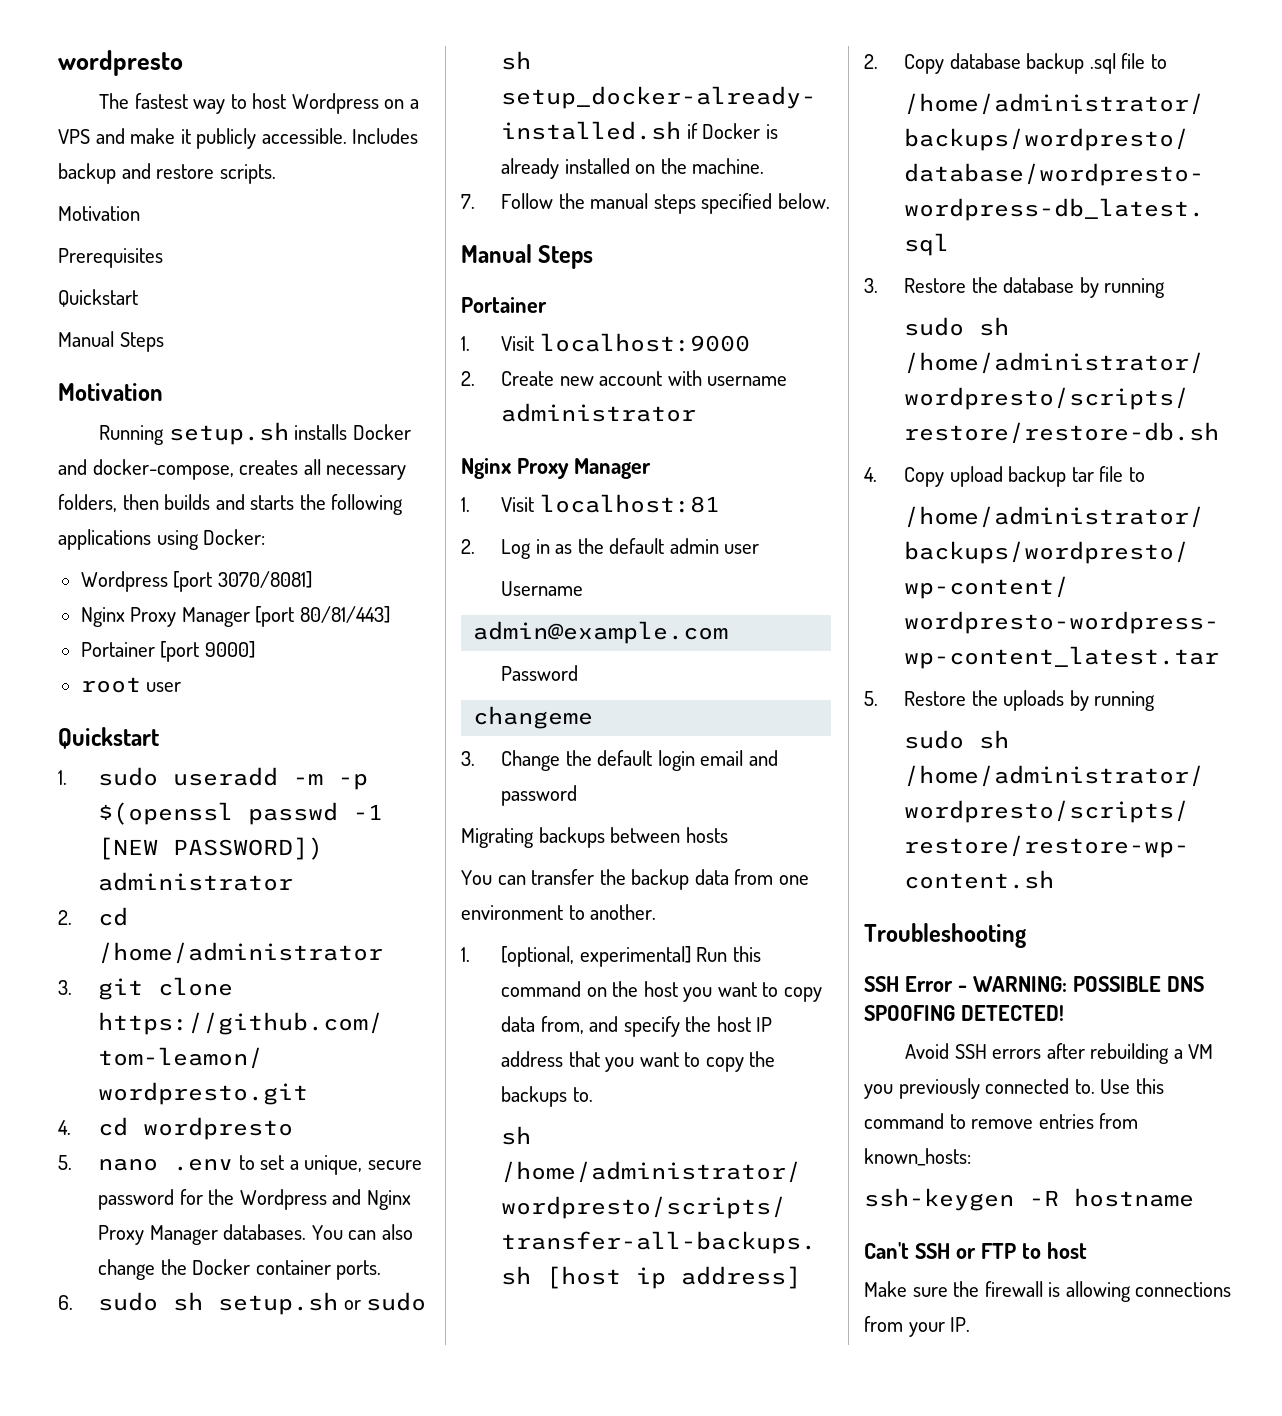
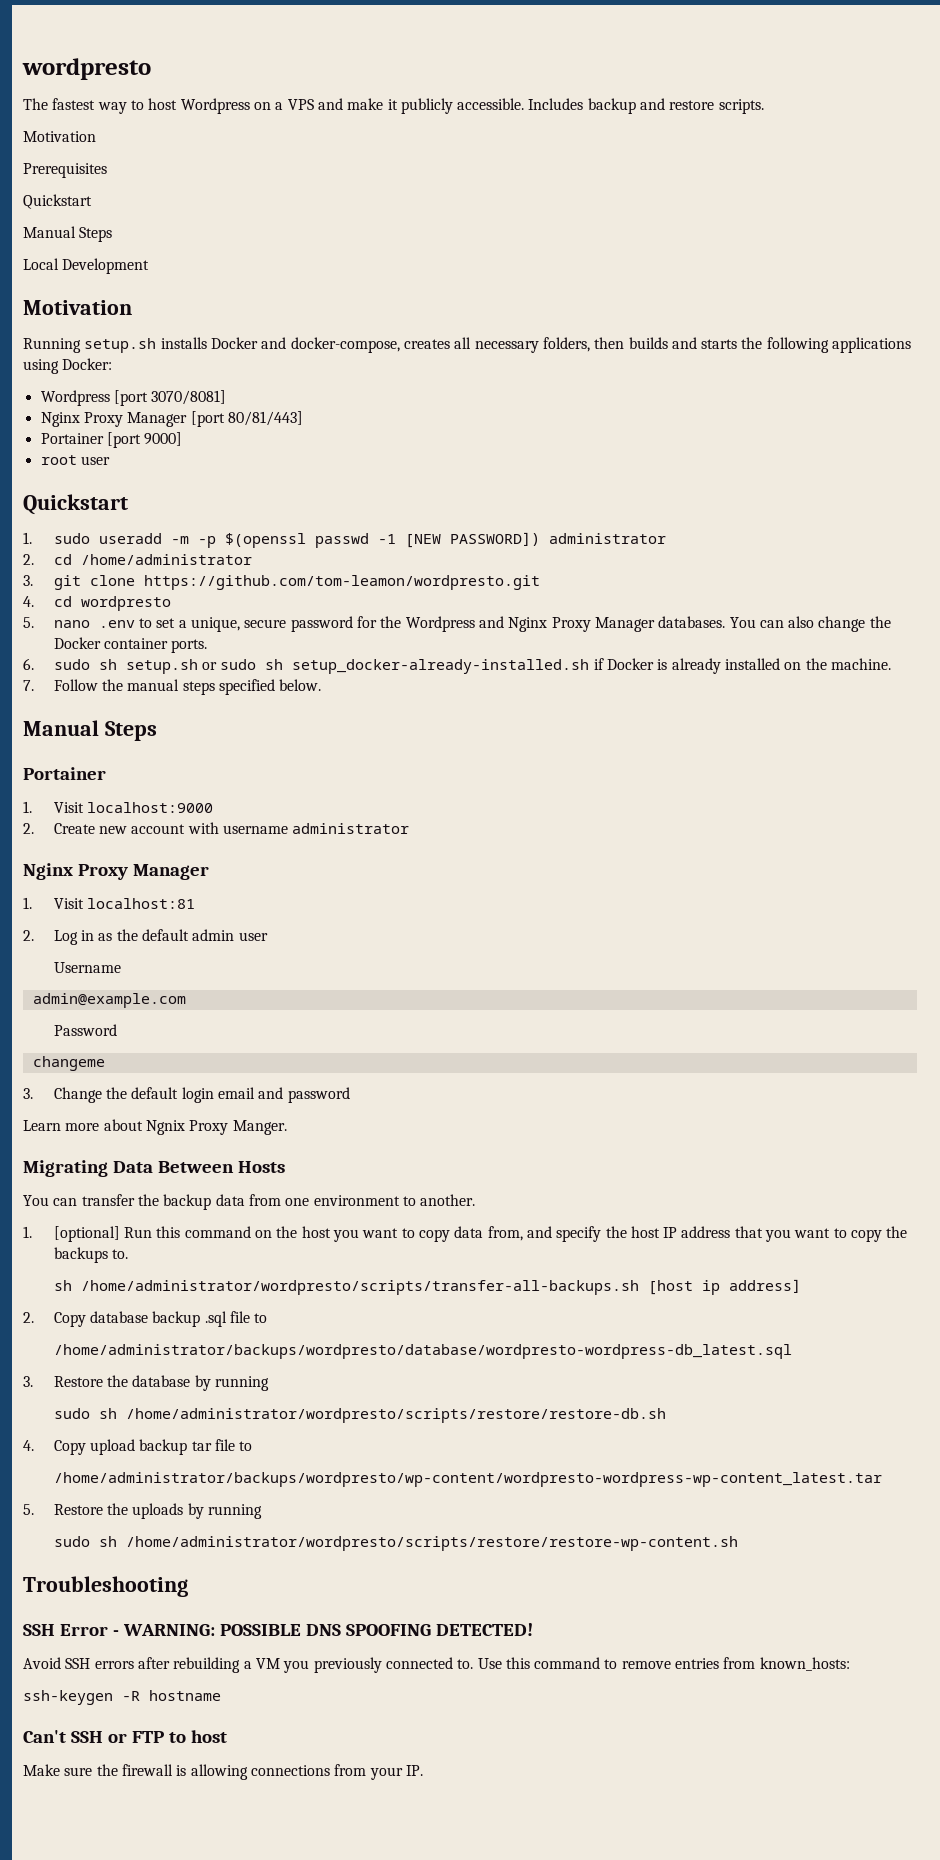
+ Local Development
- Migrating backups between hosts
+ Learn more about Ngnix Proxy Manger.
+ Migrating Data Between Hosts
- 1. [optional, experimental] Run this command on the host you want to copy data from, and specify the host IP address that you want to copy the backups to.
+ 1. [optional] Run this command on the host you want to copy data from, and specify the host IP address that you want to copy the backups to.

